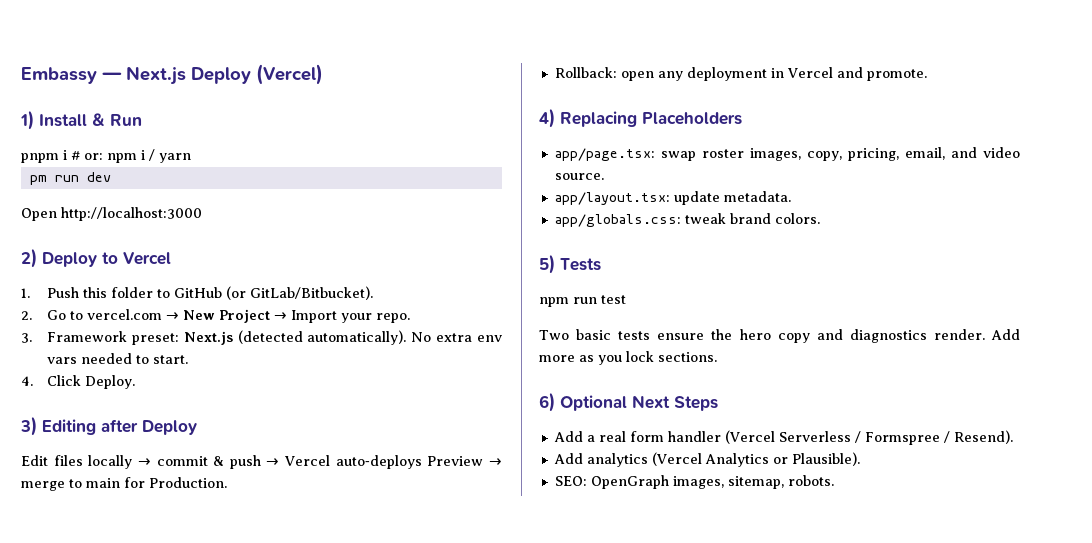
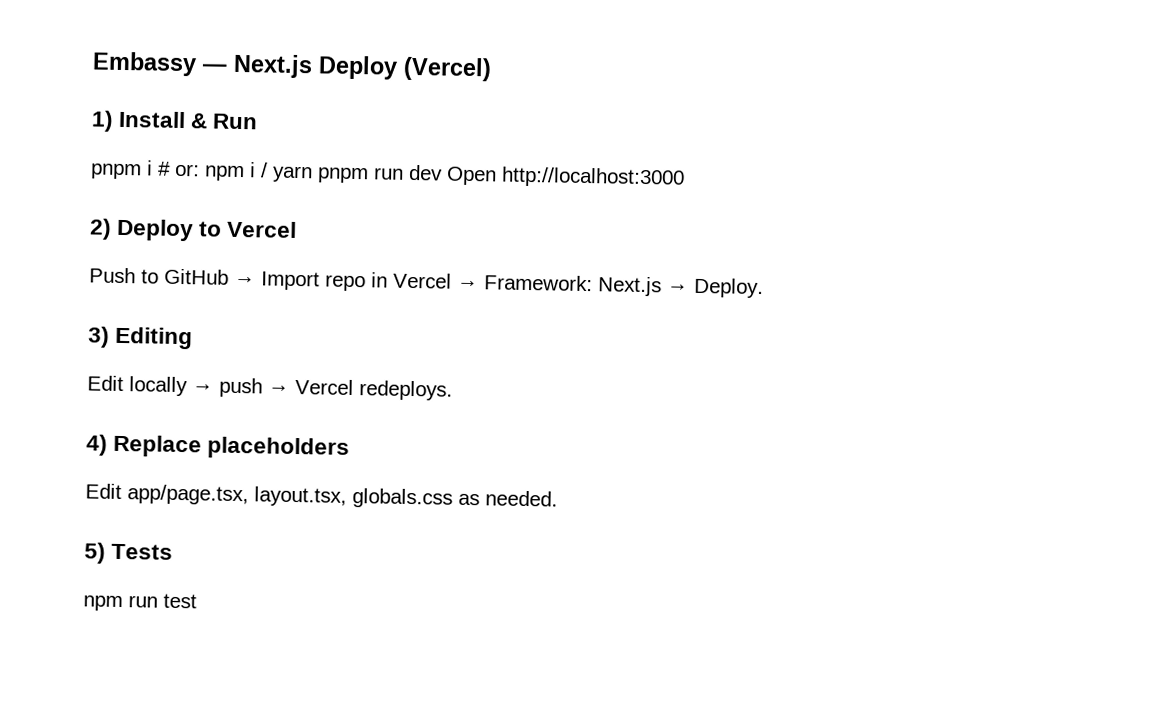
- pnpm i # or: npm i / yarn
- pm run dev
- Open http://localhost:3000
+ pnpm i # or: npm i / yarn pnpm run dev Open http://localhost:3000
- 1. Push this folder to GitHub (or GitLab/Bitbucket).
- 2. Go to vercel.com → New Project → Import your repo.
- 3. Framework preset: Next.js (detected automatically). No extra env vars needed to start.
- 4. Click Deploy.
+ Push to GitHub → Import repo in Vercel → Framework: Next.js → Deploy.
- 3) Editing after Deploy
- Edit files locally → commit & push → Vercel auto‑deploys Preview → merge to main for Production.
- Rollback: open any deployment in Vercel and promote.
- 4) Replacing Placeholders
- app/page.tsx: swap roster images, copy, pricing, email, and video source.
- app/layout.tsx: update metadata.
- app/globals.css: tweak brand colors.
+ 3) Editing
+ Edit locally → push → Vercel redeploys.
+ 4) Replace placeholders
+ Edit app/page.tsx, layout.tsx, globals.css as needed.
- Two basic tests ensure the hero copy and diagnostics render. Add more as you lock sections.
- 6) Optional Next Steps
- Add a real form handler (Vercel Serverless / Formspree / Resend).
- Add analytics (Vercel Analytics or Plausible).
- SEO: OpenGraph images, sitemap, robots.

